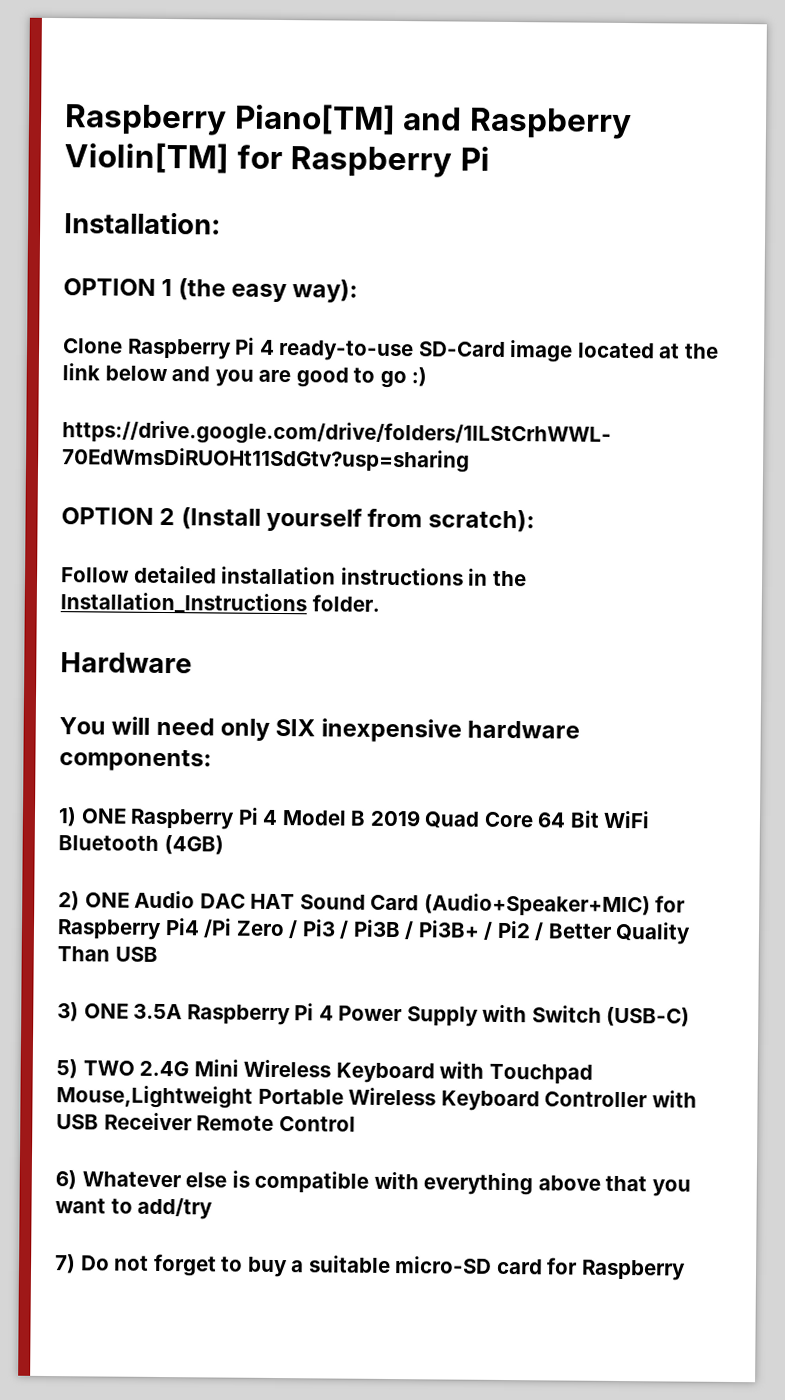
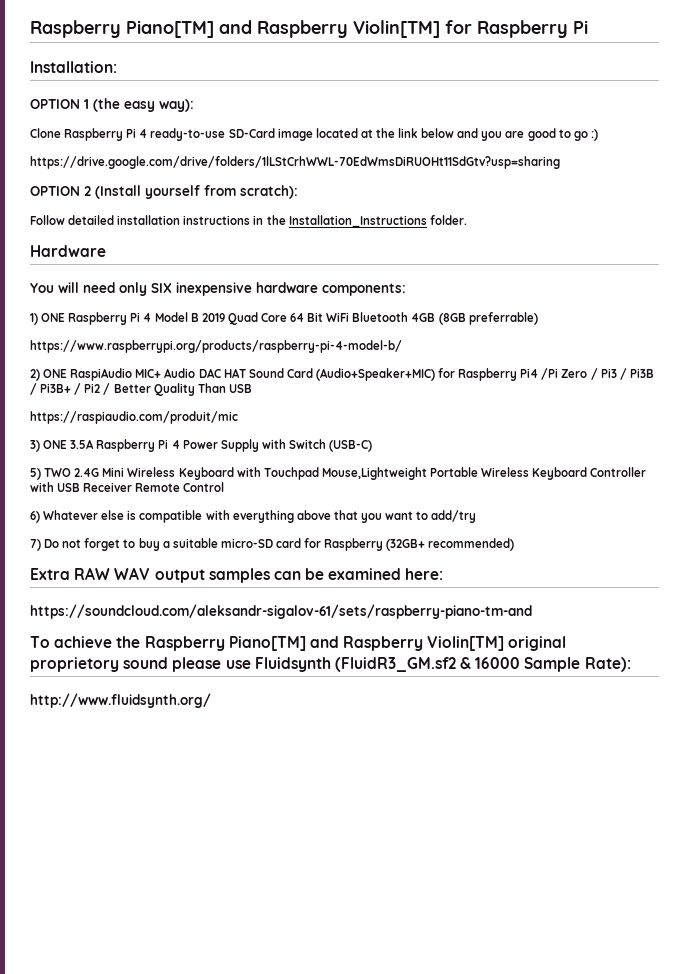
- 1) ONE Raspberry Pi 4 Model B 2019 Quad Core 64 Bit WiFi Bluetooth (4GB)
+ 1) ONE Raspberry Pi 4 Model B 2019 Quad Core 64 Bit WiFi Bluetooth 4GB (8GB preferrable)
+ https://www.raspberrypi.org/products/raspberry-pi-4-model-b/
- 2) ONE Audio DAC HAT Sound Card (Audio+Speaker+MIC) for Raspberry Pi4 /Pi Zero / Pi3 / Pi3B / Pi3B+ / Pi2 / Better Quality Than USB
+ 2) ONE RaspiAudio MIC+ Audio DAC HAT Sound Card (Audio+Speaker+MIC) for Raspberry Pi4 /Pi Zero / Pi3 / Pi3B / Pi3B+ / Pi2 / Better Quality Than USB
+ https://raspiaudio.com/produit/mic
- 7) Do not forget to buy a suitable micro-SD card for Raspberry
+ 7) Do not forget to buy a suitable micro-SD card for Raspberry (32GB+ recommended)
+ Extra RAW WAV output samples can be examined here:
+ https://soundcloud.com/aleksandr-sigalov-61/sets/raspberry-piano-tm-and
+ To achieve the Raspberry Piano[TM] and Raspberry Violin[TM] original proprietory sound please use Fluidsynth (FluidR3_GM.sf2 & 16000 Sample Rate):
+ http://www.fluidsynth.org/

